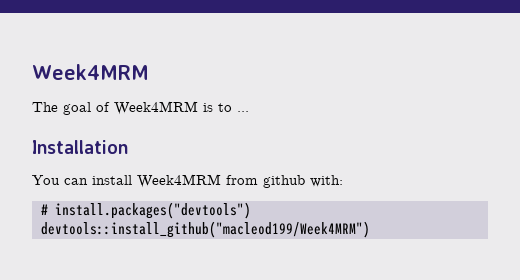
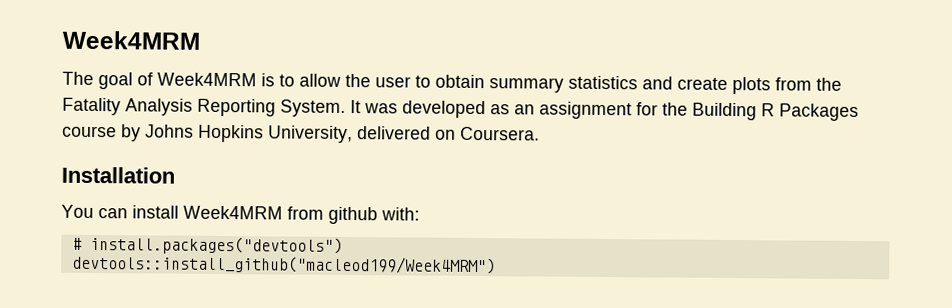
- The goal of Week4MRM is to ...
+ The goal of Week4MRM is to allow the user to obtain summary statistics and create plots from the Fatality Analysis Reporting System. It was developed as an assignment for the Building R Packages course by Johns Hopkins University, delivered on Coursera.

